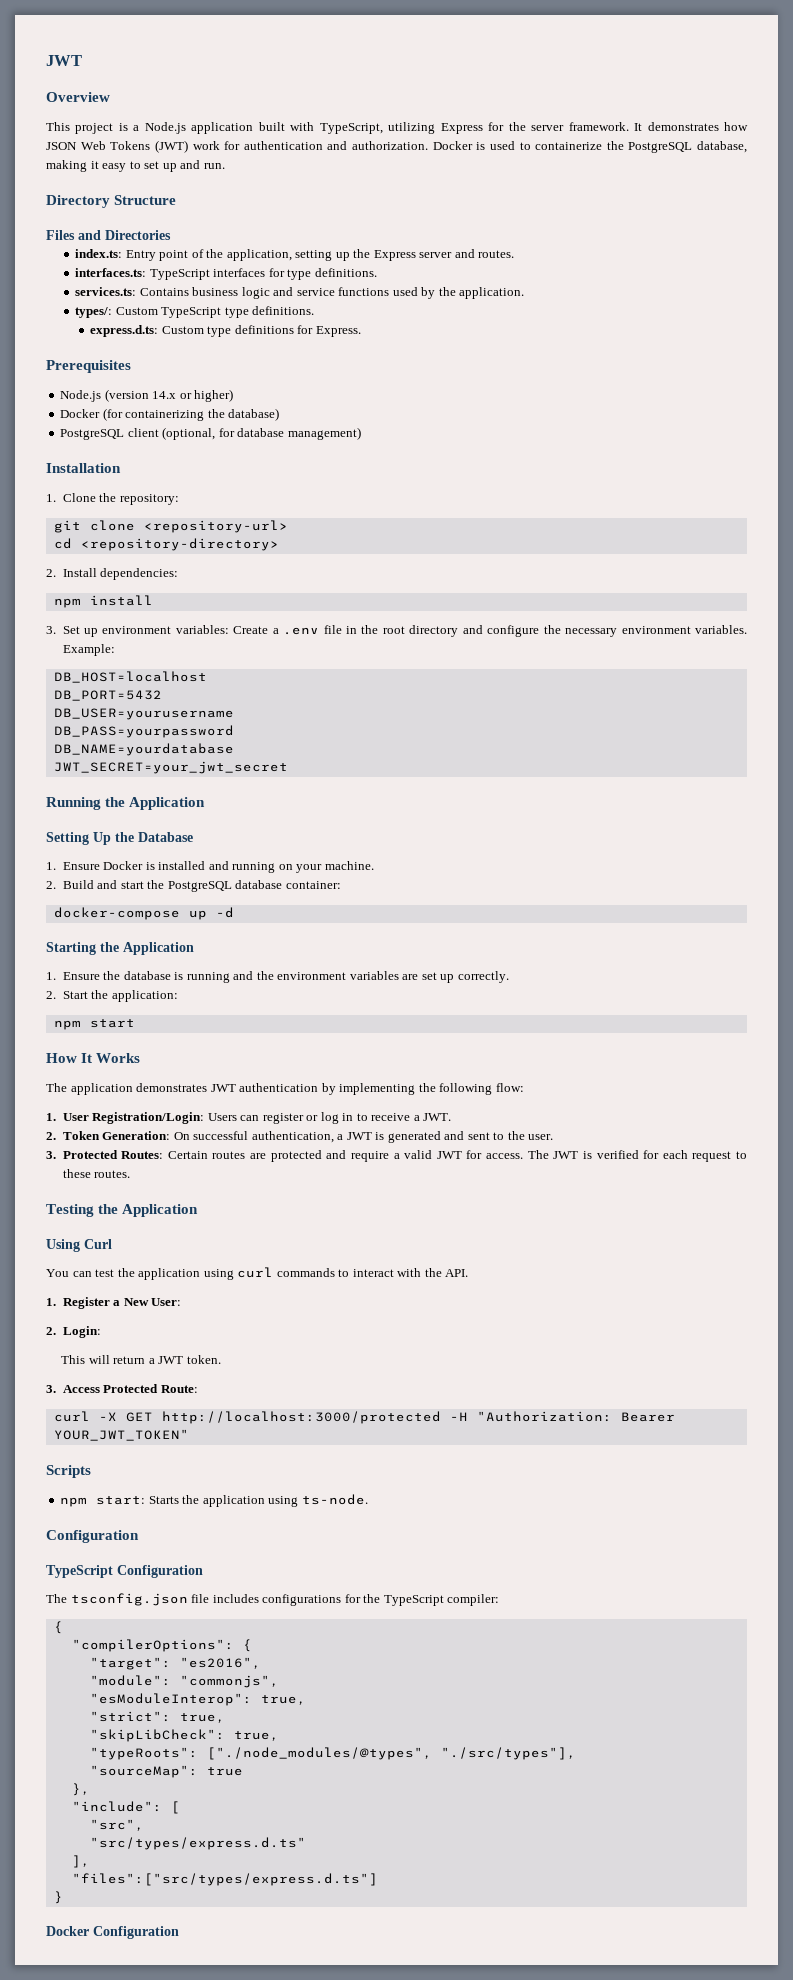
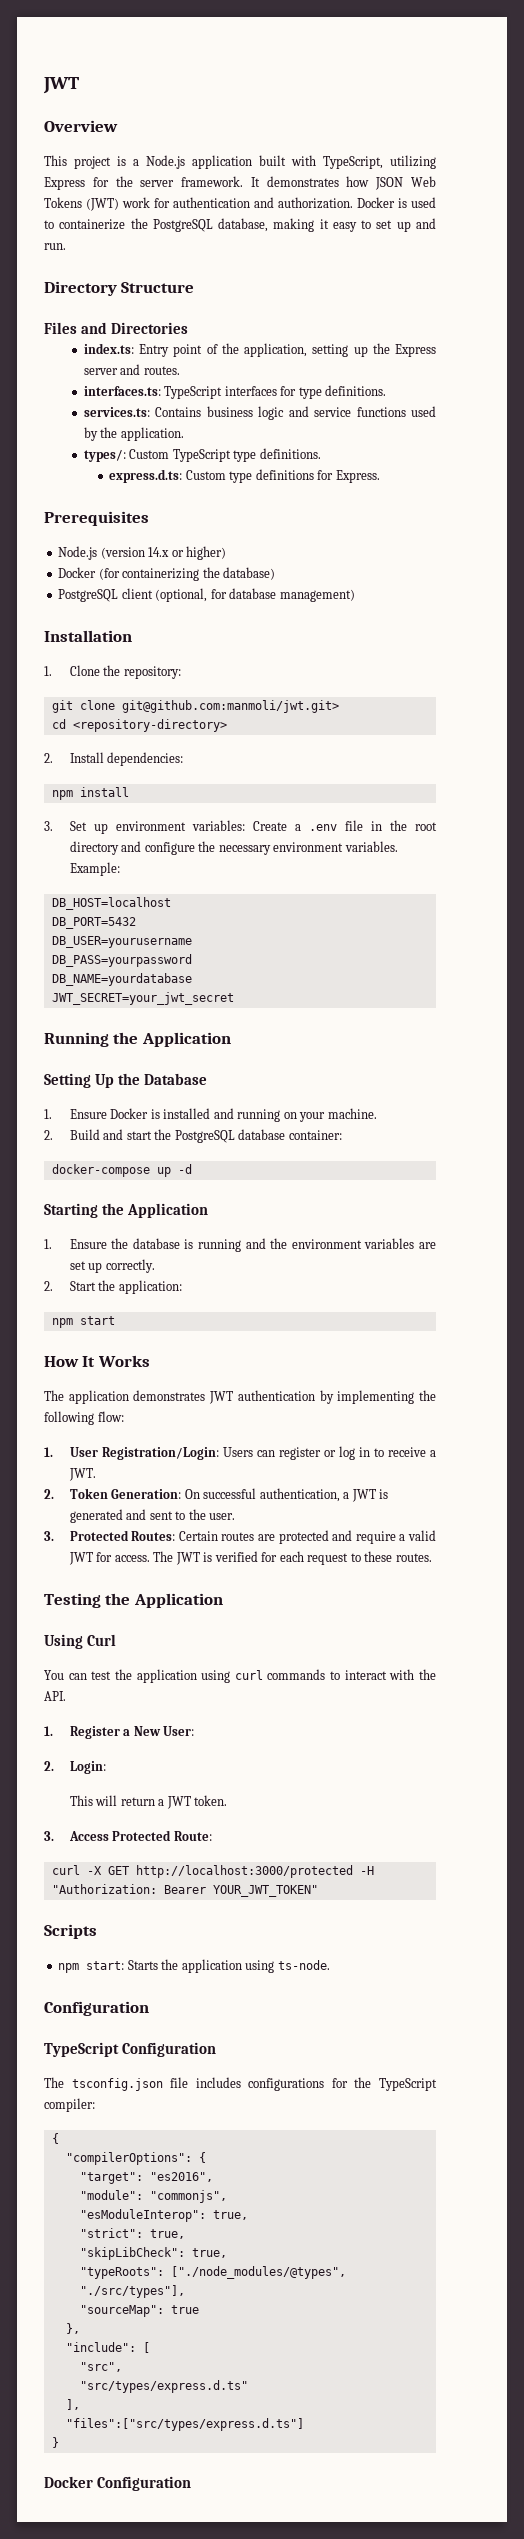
- git clone <repository-url>
+ git clone git@github.com:manmoli/jwt.git>

